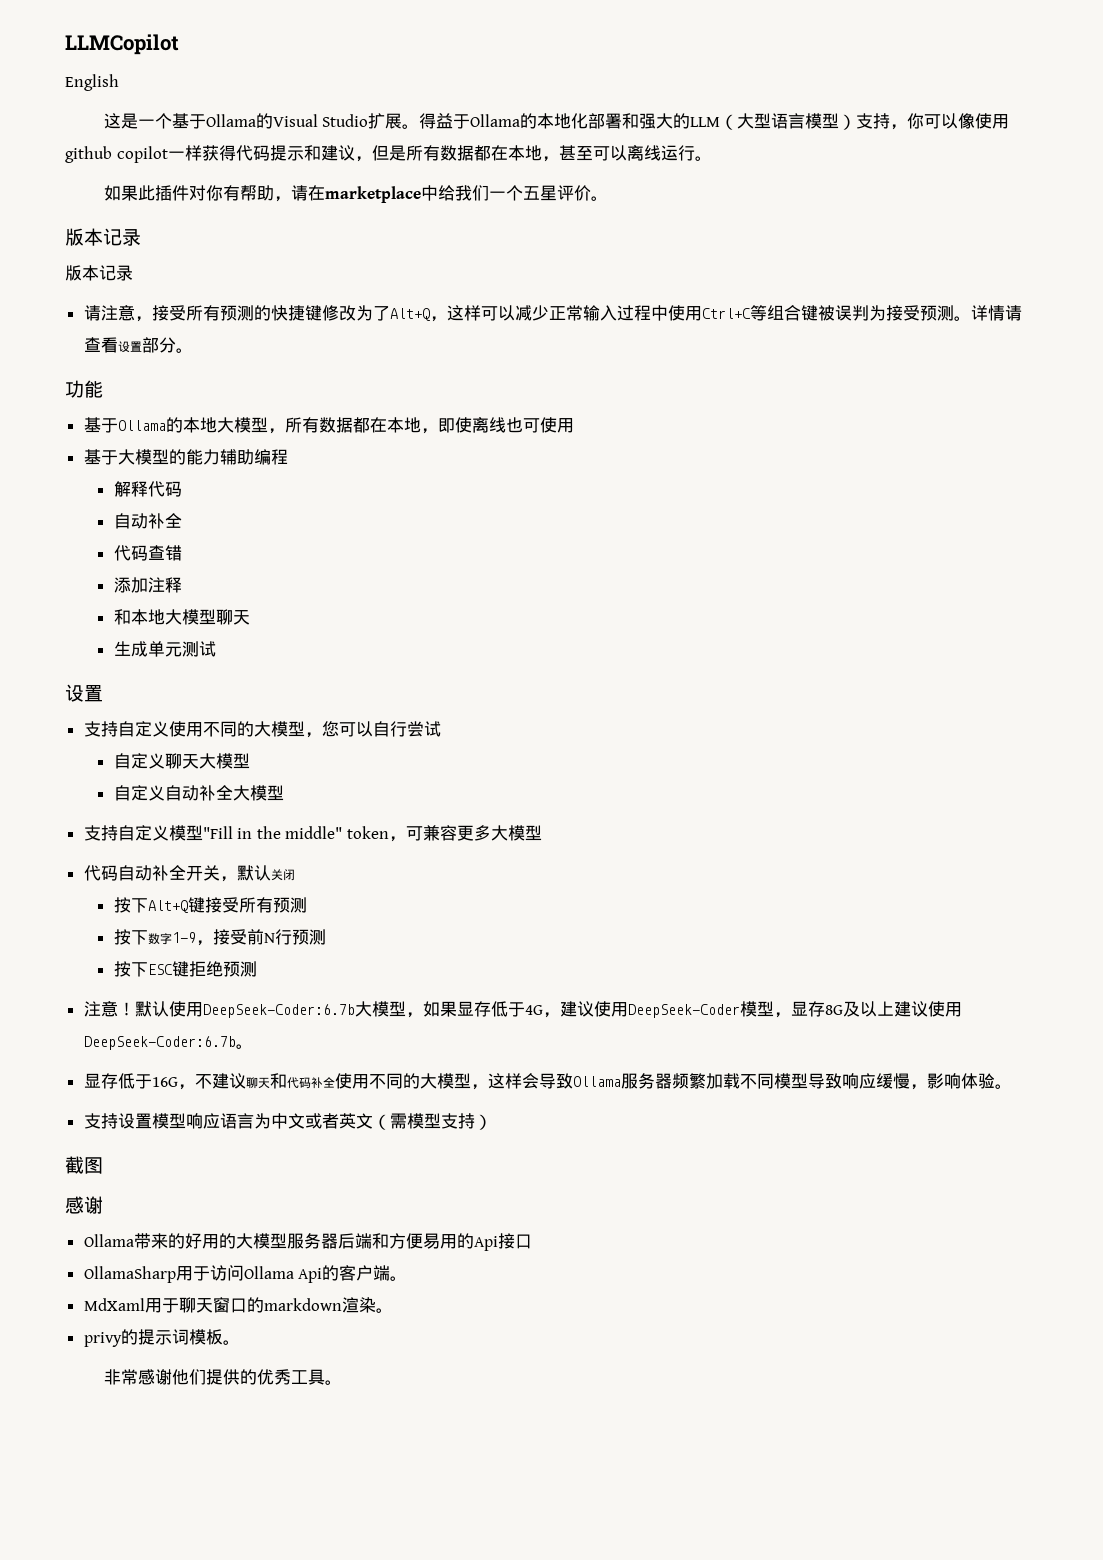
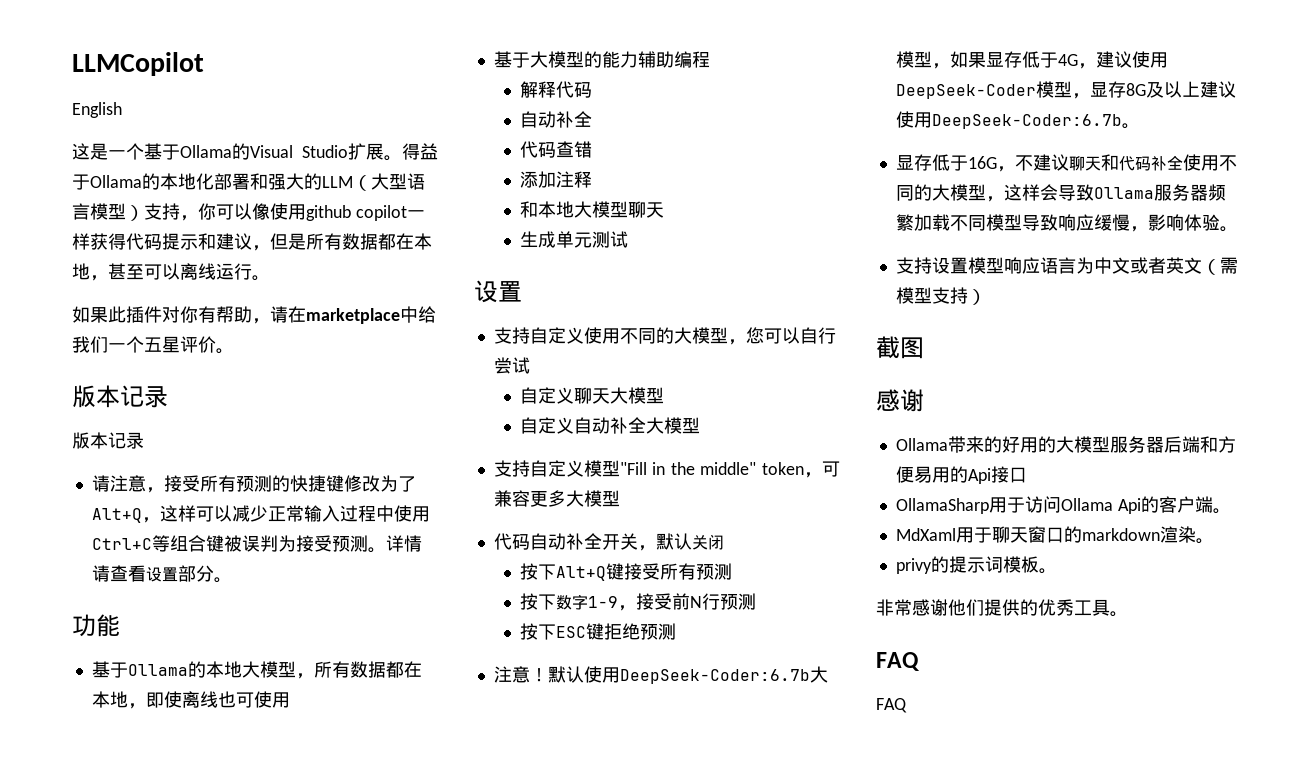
  非常感谢他们提供的优秀工具。
+ FAQ
+ FAQ

